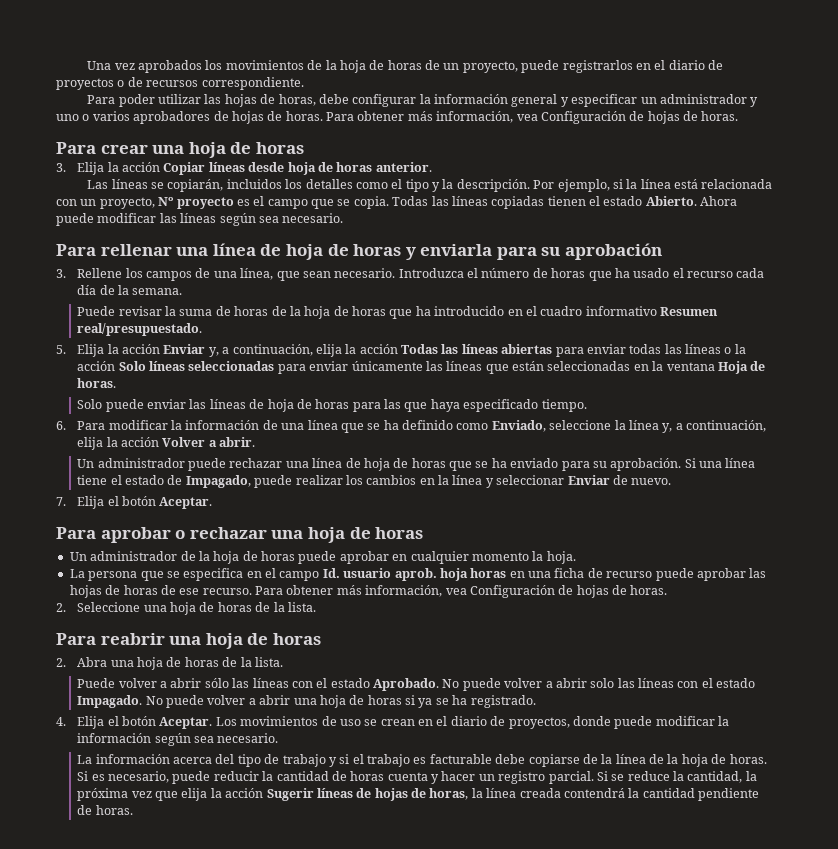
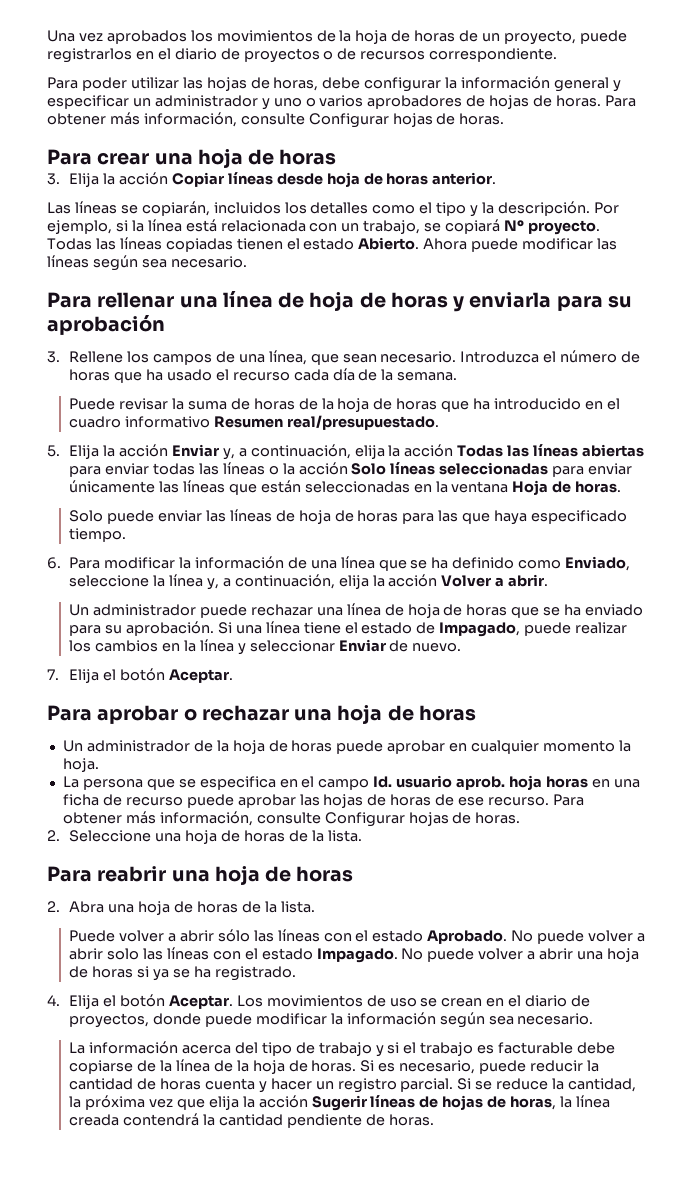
- Para poder utilizar las hojas de horas, debe configurar la información general y especificar un administrador y uno o varios aprobadores de hojas de horas. Para obtener más información, vea Configuración de hojas de horas.
+ Para poder utilizar las hojas de horas, debe configurar la información general y especificar un administrador y uno o varios aprobadores de hojas de horas. Para obtener más información, consulte Configurar hojas de horas.
- Por ejemplo, si la línea está relacionada con un proyecto, Nº proyecto es el campo que se copia.
+ Por ejemplo, si la línea está relacionada con un trabajo, se copiará Nº proyecto.
- La persona que se especifica en el campo Id. usuario aprob. hoja horas en una ficha de recurso puede aprobar las hojas de horas de ese recurso. Para obtener más información, vea Configuración de hojas de horas.
+ La persona que se especifica en el campo Id. usuario aprob. hoja horas en una ficha de recurso puede aprobar las hojas de horas de ese recurso. Para obtener más información, consulte Configurar hojas de horas.

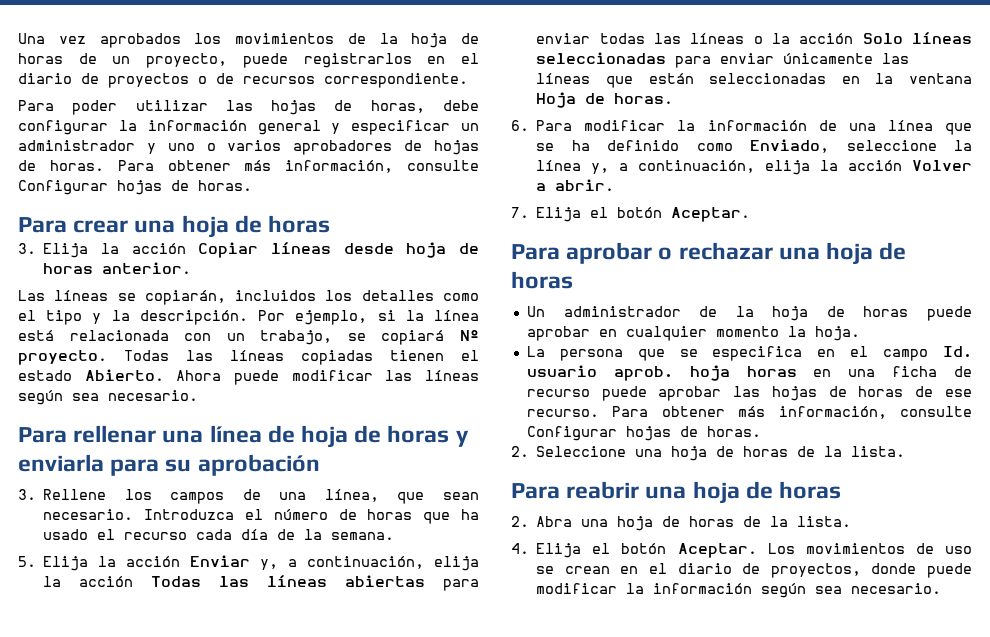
- Puede revisar la suma de horas de la hoja de horas que ha introducido en el cuadro informativo Resumen real/presupuestado.
- Solo puede enviar las líneas de hoja de horas para las que haya especificado tiempo.
- Un administrador puede rechazar una línea de hoja de horas que se ha enviado para su aprobación. Si una línea tiene el estado de Impagado, puede realizar los cambios en la línea y seleccionar Enviar de nuevo.
- Puede volver a abrir sólo las líneas con el estado Aprobado. No puede volver a abrir solo las líneas con el estado Impagado. No puede volver a abrir una hoja de horas si ya se ha registrado.
- La información acerca del tipo de trabajo y si el trabajo es facturable debe copiarse de la línea de la hoja de horas. Si es necesario, puede reducir la cantidad de horas cuenta y hacer un registro parcial. Si se reduce la cantidad, la próxima vez que elija la acción Sugerir líneas de hojas de horas, la línea creada contendrá la cantidad pendiente de horas.

